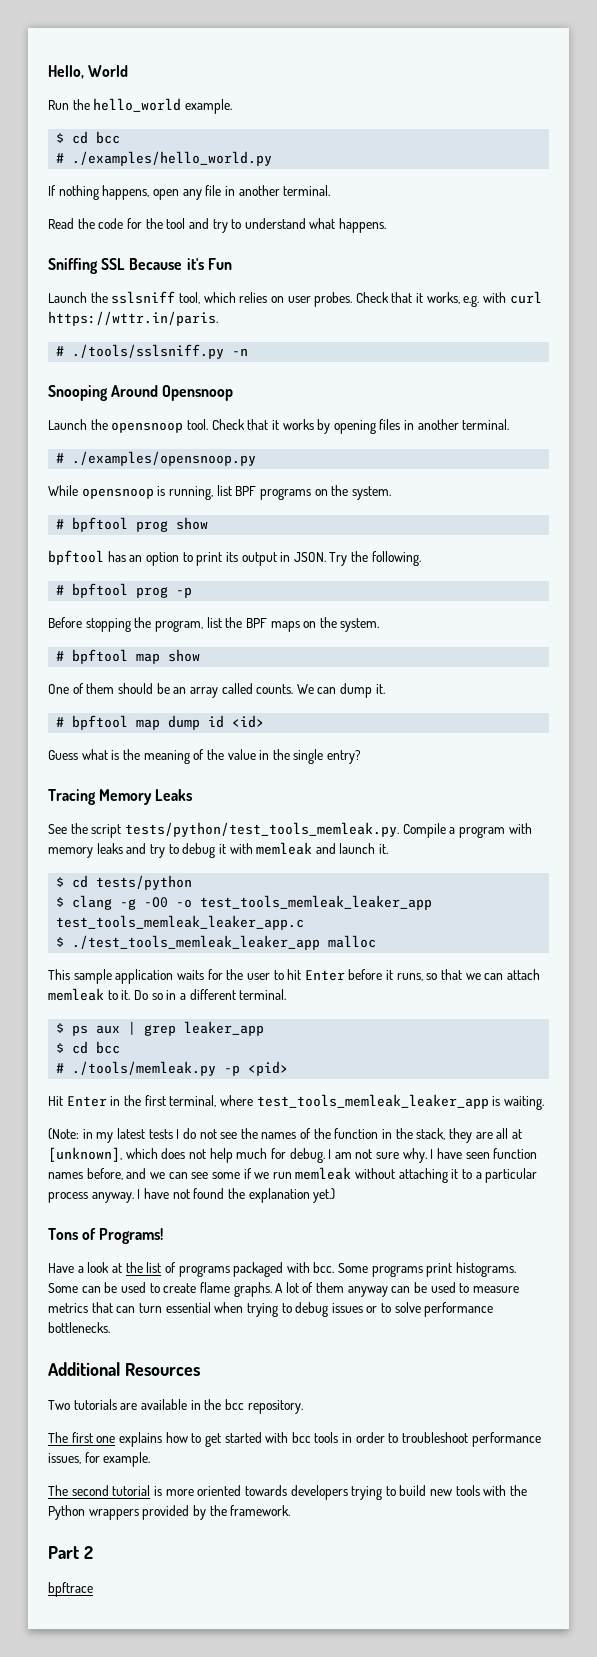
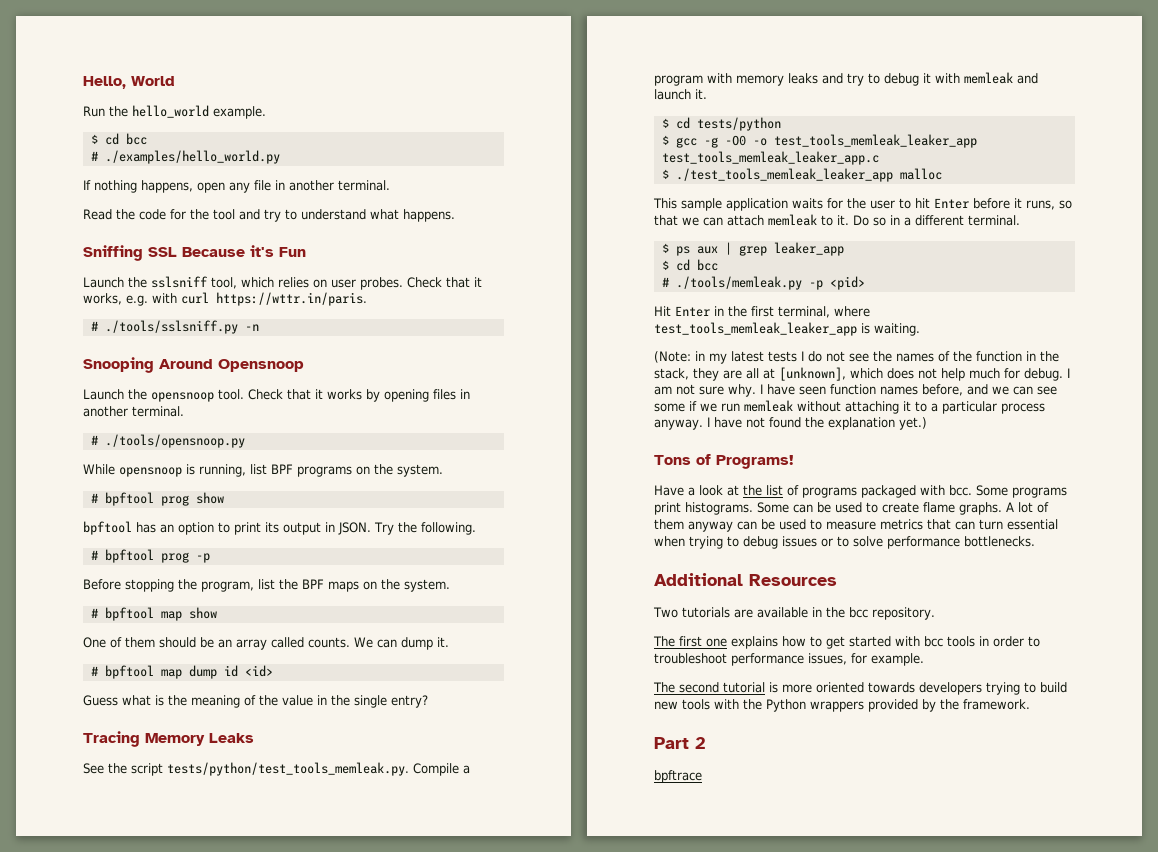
- # ./examples/opensnoop.py
+ # ./tools/opensnoop.py
- $ clang -g -O0 -o test_tools_memleak_leaker_app test_tools_memleak_leaker_app.c
+ $ gcc -g -O0 -o test_tools_memleak_leaker_app test_tools_memleak_leaker_app.c

